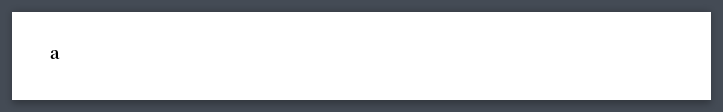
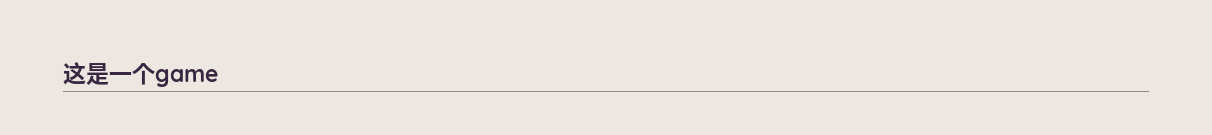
- a
+ 这是一个game

